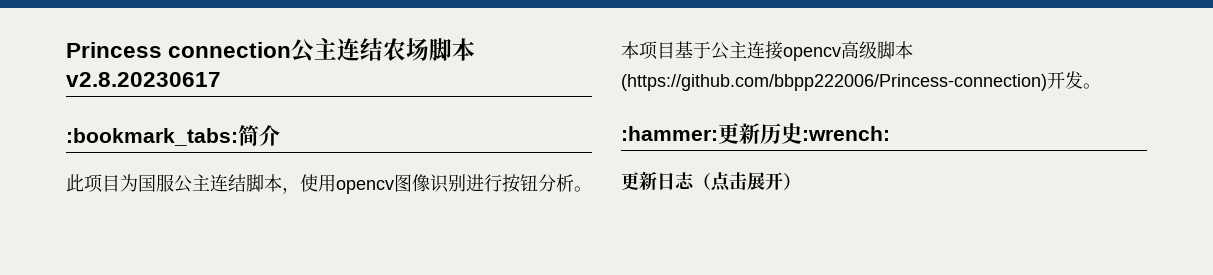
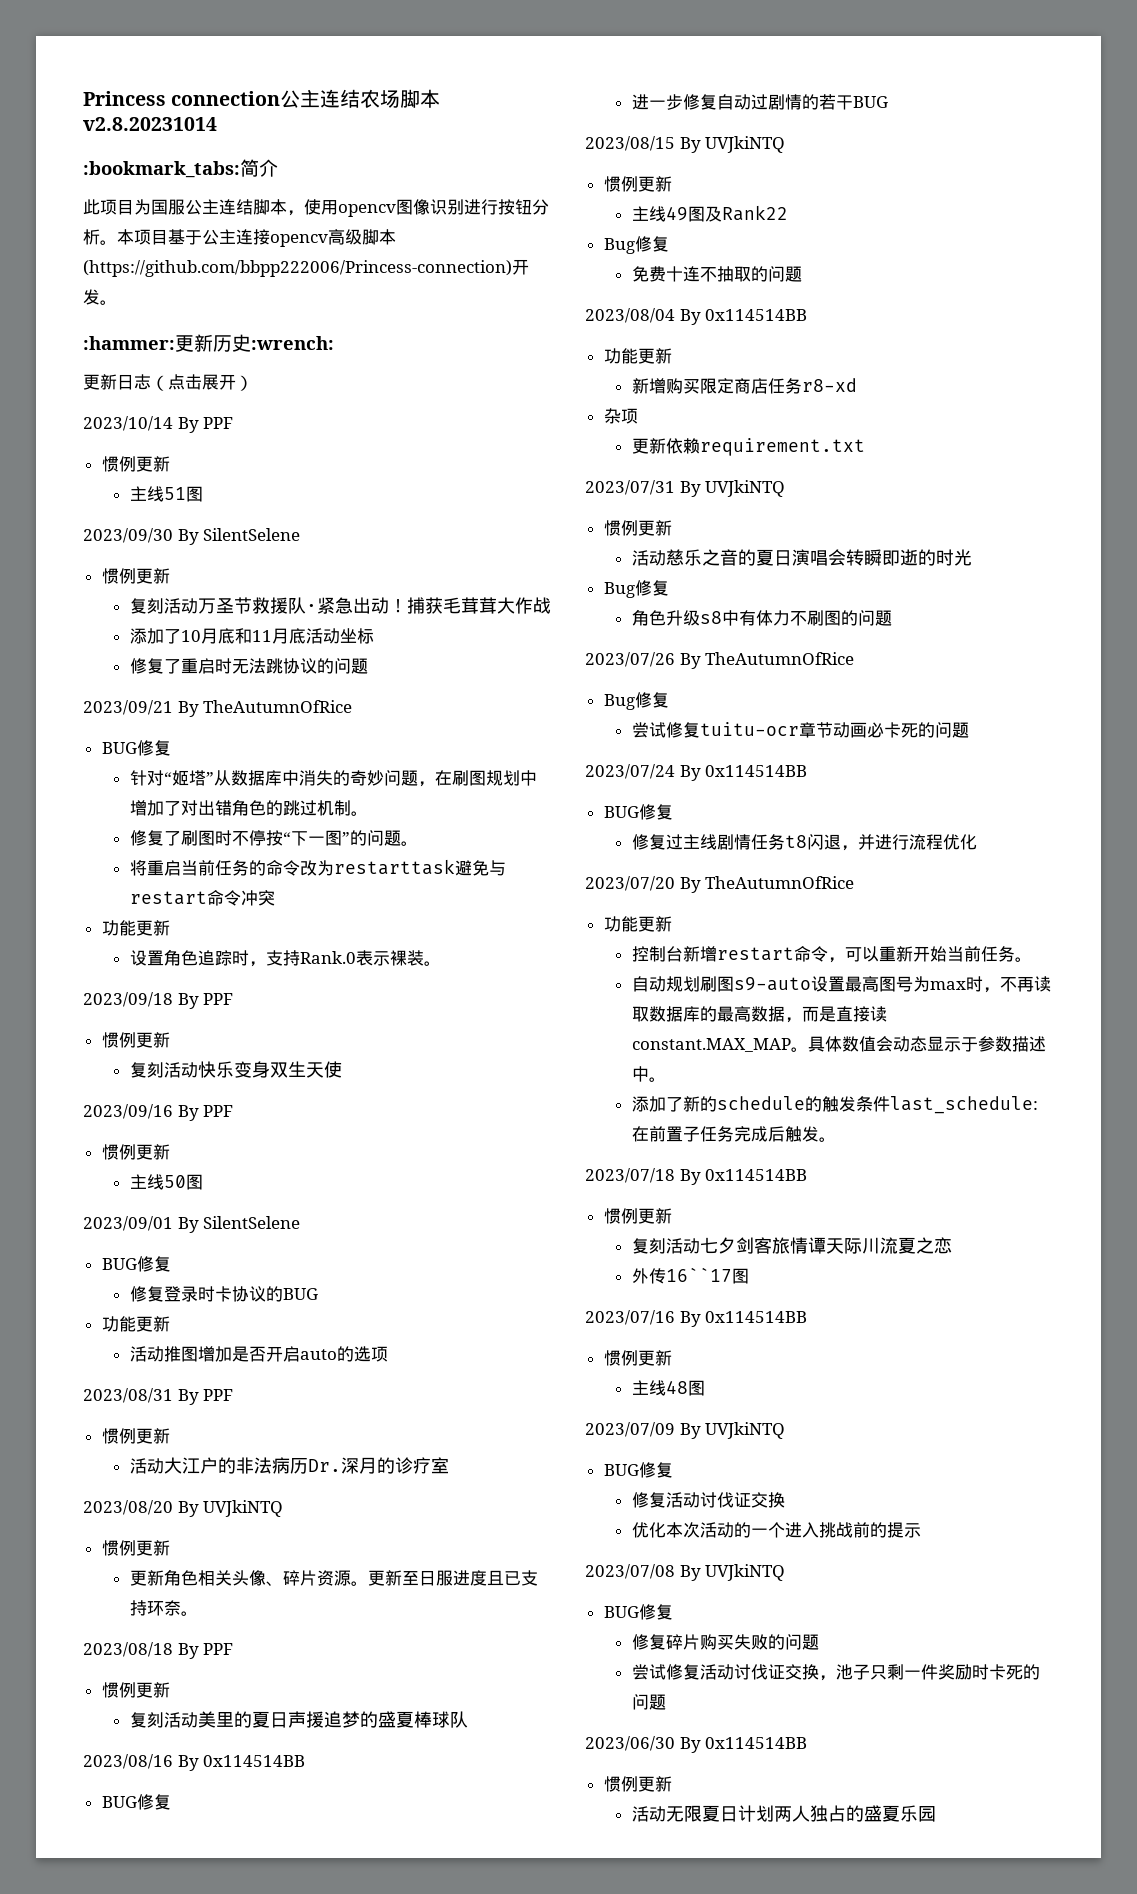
- Princess connection公主连结农场脚本v2.8.20230617
+ Princess connection公主连结农场脚本v2.8.20231014
+ 2023/10/14 By PPF
+ 惯例更新
+ 主线51图
+ 2023/09/30 By SilentSelene
+ 惯例更新
+ 复刻活动万圣节救援队·紧急出动！捕获毛茸茸大作战
+ 添加了10月底和11月底活动坐标
+ 修复了重启时无法跳协议的问题
+ 2023/09/21 By TheAutumnOfRice
+ BUG修复
+ 针对“姬塔”从数据库中消失的奇妙问题，在刷图规划中增加了对出错角色的跳过机制。
+ 修复了刷图时不停按“下一图”的问题。
+ 将重启当前任务的命令改为restarttask避免与restart命令冲突
+ 功能更新
+ 设置角色追踪时，支持Rank.0表示裸装。
+ 2023/09/18 By PPF
+ 惯例更新
+ 复刻活动快乐变身双生天使
+ 2023/09/16 By PPF
+ 惯例更新
+ 主线50图
+ 2023/09/01 By SilentSelene
+ BUG修复
+ 修复登录时卡协议的BUG
+ 功能更新
+ 活动推图增加是否开启auto的选项
+ 2023/08/31 By PPF
+ 惯例更新
+ 活动大江户的非法病历Dr.深月的诊疗室
+ 2023/08/20 By UVJkiNTQ
+ 惯例更新
+ 更新角色相关头像、碎片资源。更新至日服进度且已支持环奈。
+ 2023/08/18 By PPF
+ 惯例更新
+ 复刻活动美里的夏日声援追梦的盛夏棒球队
+ 2023/08/16 By 0x114514BB
+ BUG修复
+ 进一步修复自动过剧情的若干BUG
+ 2023/08/15 By UVJkiNTQ
+ 惯例更新
+ 主线49图及Rank22
+ Bug修复
+ 免费十连不抽取的问题
+ 2023/08/04 By 0x114514BB
+ 功能更新
+ 新增购买限定商店任务r8-xd
+ 杂项
+ 更新依赖requirement.txt
+ 2023/07/31 By UVJkiNTQ
+ 惯例更新
+ 活动慈乐之音的夏日演唱会转瞬即逝的时光
+ Bug修复
+ 角色升级s8中有体力不刷图的问题
+ 2023/07/26 By TheAutumnOfRice
+ Bug修复
+ 尝试修复tuitu-ocr章节动画必卡死的问题
+ 2023/07/24 By 0x114514BB
+ BUG修复
+ 修复过主线剧情任务t8闪退，并进行流程优化
+ 2023/07/20 By TheAutumnOfRice
+ 功能更新
+ 控制台新增restart命令，可以重新开始当前任务。
+ 自动规划刷图s9-auto设置最高图号为max时，不再读取数据库的最高数据，而是直接读constant.MAX_MAP。具体数值会动态显示于参数描述中。
+ 添加了新的schedule的触发条件last_schedule:在前置子任务完成后触发。
+ 2023/07/18 By 0x114514BB
+ 惯例更新
+ 复刻活动七夕剑客旅情谭天际川流夏之恋
+ 外传16``17图
+ 2023/07/16 By 0x114514BB
+ 惯例更新
+ 主线48图
+ 2023/07/09 By UVJkiNTQ
+ BUG修复
+ 修复活动讨伐证交换
+ 优化本次活动的一个进入挑战前的提示
+ 2023/07/08 By UVJkiNTQ
+ BUG修复
+ 修复碎片购买失败的问题
+ 尝试修复活动讨伐证交换，池子只剩一件奖励时卡死的问题
+ 2023/06/30 By 0x114514BB
+ 惯例更新
+ 活动无限夏日计划两人独占的盛夏乐园

